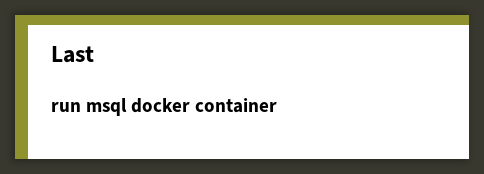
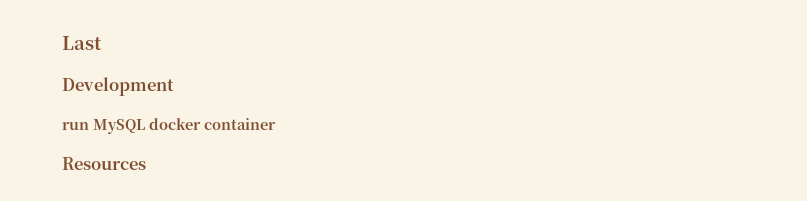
+ Development
- run msql docker container
+ run MySQL docker container
+ Resources

